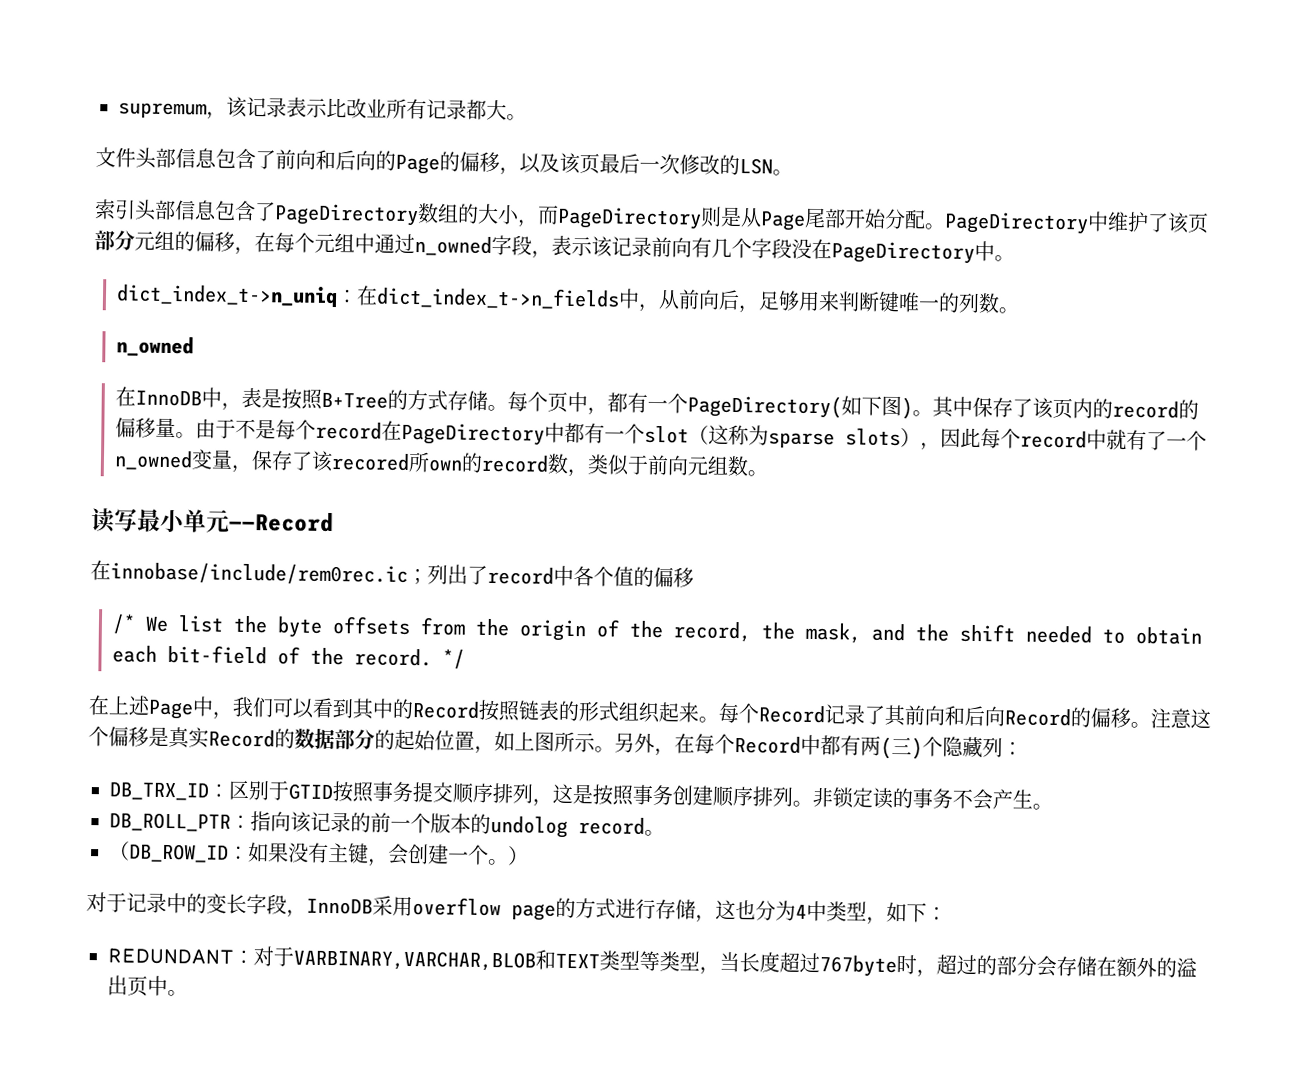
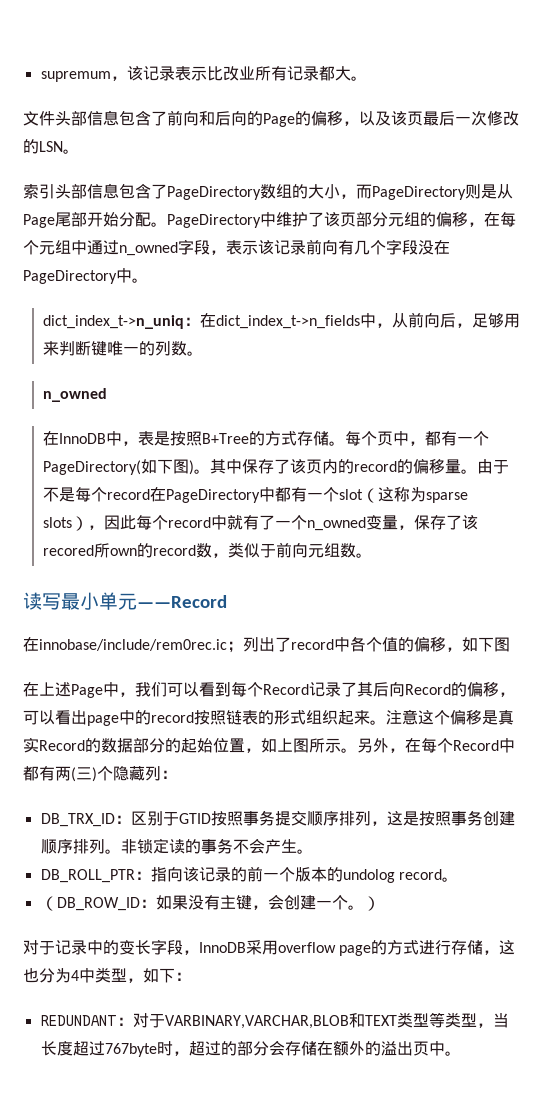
- 在innobase/include/rem0rec.ic；列出了record中各个值的偏移
- /* We list the byte offsets from the origin of the record, the mask, and the shift needed to obtain each bit-field of the record. */
+ 在innobase/include/rem0rec.ic；列出了record中各个值的偏移，如下图
- 在上述Page中，我们可以看到其中的Record按照链表的形式组织起来。
+ 在上述Page中，我们可以看到每个Record记录了其后向Record的偏移，可以看出page中的record按照链表的形式组织起来。
- 每个Record记录了其前向和后向Record的偏移。

